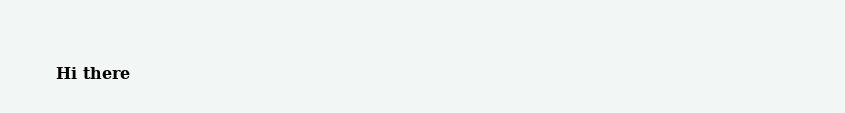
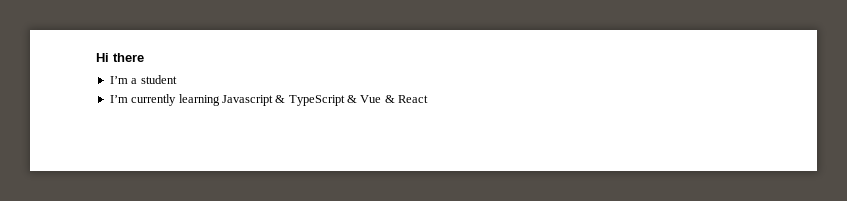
+ I’m a student
+ I’m currently learning Javascript & TypeScript & Vue & React

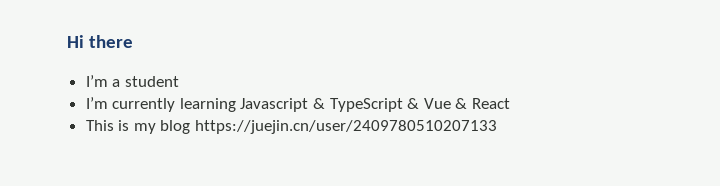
+ This is my blog https://juejin.cn/user/2409780510207133

